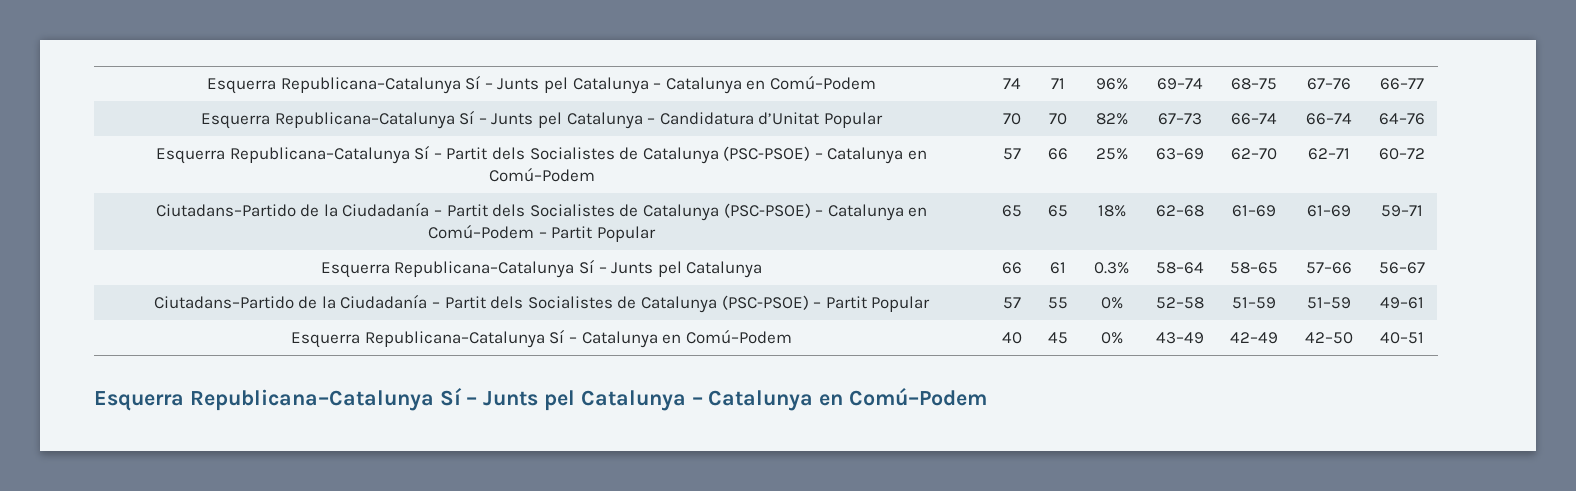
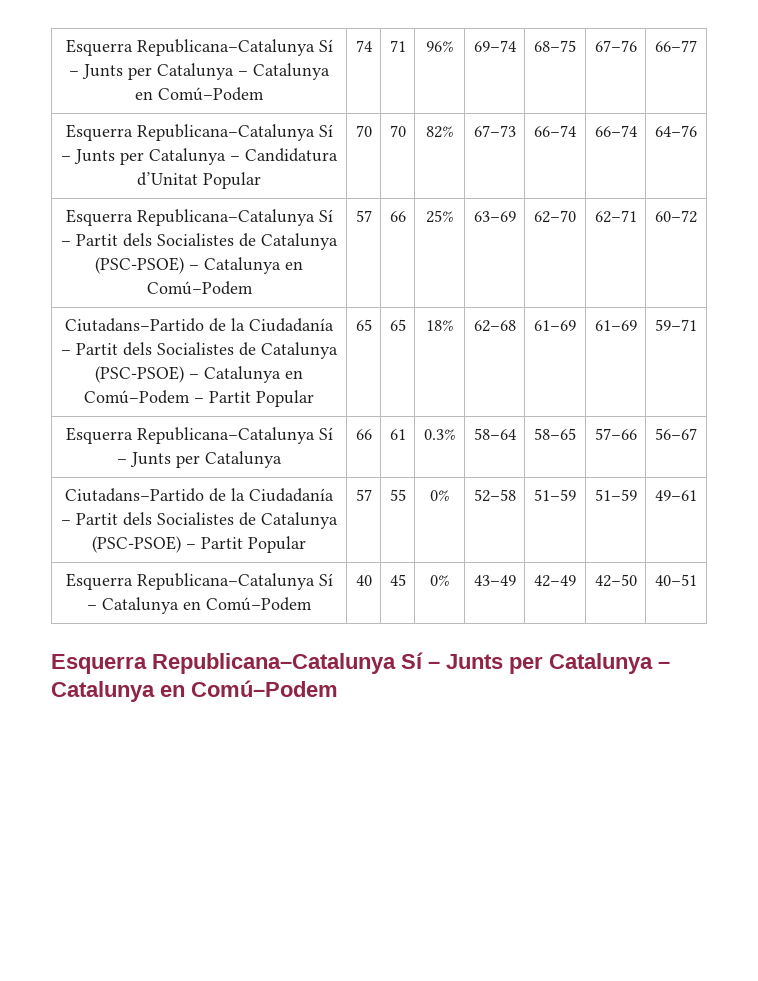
- Esquerra Republicana–Catalunya Sí – Junts pel Catalunya – Catalunya en Comú–Podem | 74 | 71 | 96% | 69–74 | 68–75 | 67–76 | 66–77
+ Esquerra Republicana–Catalunya Sí – Junts per Catalunya – Catalunya en Comú–Podem | 74 | 71 | 96% | 69–74 | 68–75 | 67–76 | 66–77
- Esquerra Republicana–Catalunya Sí – Junts pel Catalunya – Candidatura d’Unitat Popular | 70 | 70 | 82% | 67–73 | 66–74 | 66–74 | 64–76
+ Esquerra Republicana–Catalunya Sí – Junts per Catalunya – Candidatura d’Unitat Popular | 70 | 70 | 82% | 67–73 | 66–74 | 66–74 | 64–76
- Esquerra Republicana–Catalunya Sí – Junts pel Catalunya | 66 | 61 | 0.3% | 58–64 | 58–65 | 57–66 | 56–67
+ Esquerra Republicana–Catalunya Sí – Junts per Catalunya | 66 | 61 | 0.3% | 58–64 | 58–65 | 57–66 | 56–67
  Esquerra Republicana–Catalunya Sí – Catalunya en Comú–Podem | 40 | 45 | 0% | 43–49 | 42–49 | 42–50 | 40–51
- Esquerra Republicana–Catalunya Sí – Junts pel Catalunya – Catalunya en Comú–Podem
+ Esquerra Republicana–Catalunya Sí – Junts per Catalunya – Catalunya en Comú–Podem

